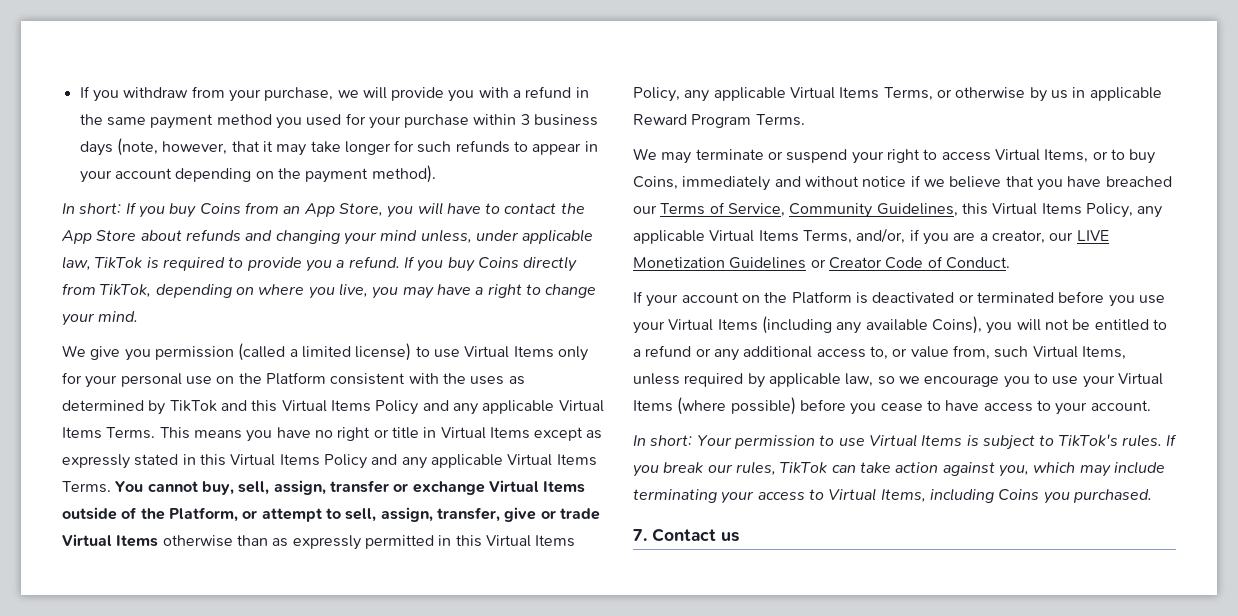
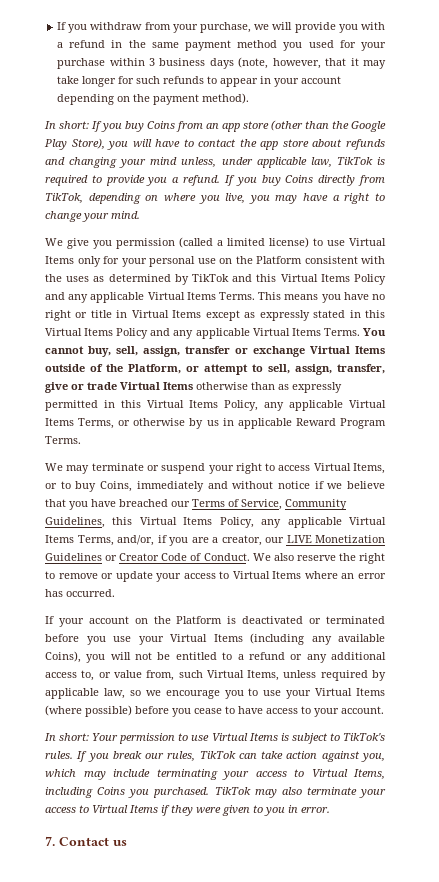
- In short: If you buy Coins from an App Store, you will have to contact the App Store about refunds and changing your mind unless, under applicable law, TikTok is required to provide you a refund.
+ In short: If you buy Coins from an app store (other than the Google Play Store), you will have to contact the app store about refunds and changing your mind unless, under applicable law, TikTok is required to provide you a refund.
+ We also reserve the right to remove or update your access to Virtual Items where an error has occurred.
+ TikTok may also terminate your access to Virtual Items if they were given to you in error.

